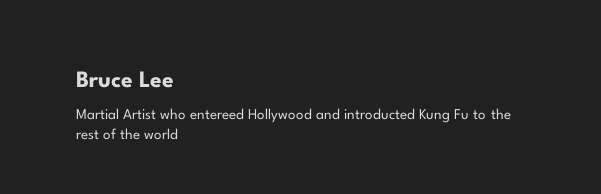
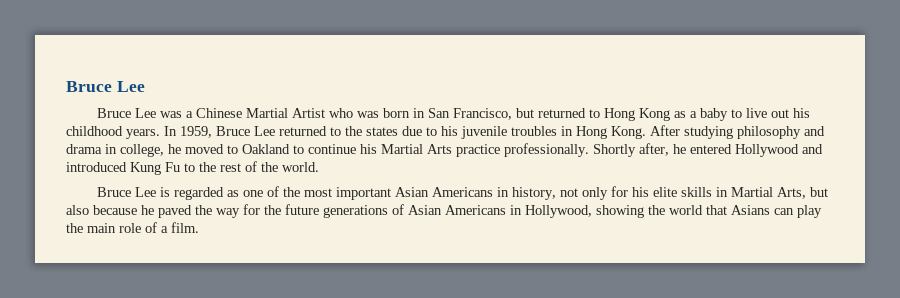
- Martial Artist who entereed Hollywood and introducted Kung Fu to the rest of the world
+ Bruce Lee was a Chinese Martial Artist who was born in San Francisco, but returned to Hong Kong as a baby to live out his childhood years. In 1959, Bruce Lee returned to the states due to his juvenile troubles in Hong Kong. After studying philosophy and drama in college, he moved to Oakland to continue his Martial Arts practice professionally. Shortly after, he entered Hollywood and introduced Kung Fu to the rest of the world.
+ Bruce Lee is regarded as one of the most important Asian Americans in history, not only for his elite skills in Martial Arts, but also because he paved the way for the future generations of Asian Americans in Hollywood, showing the world that Asians can play the main role of a film.

